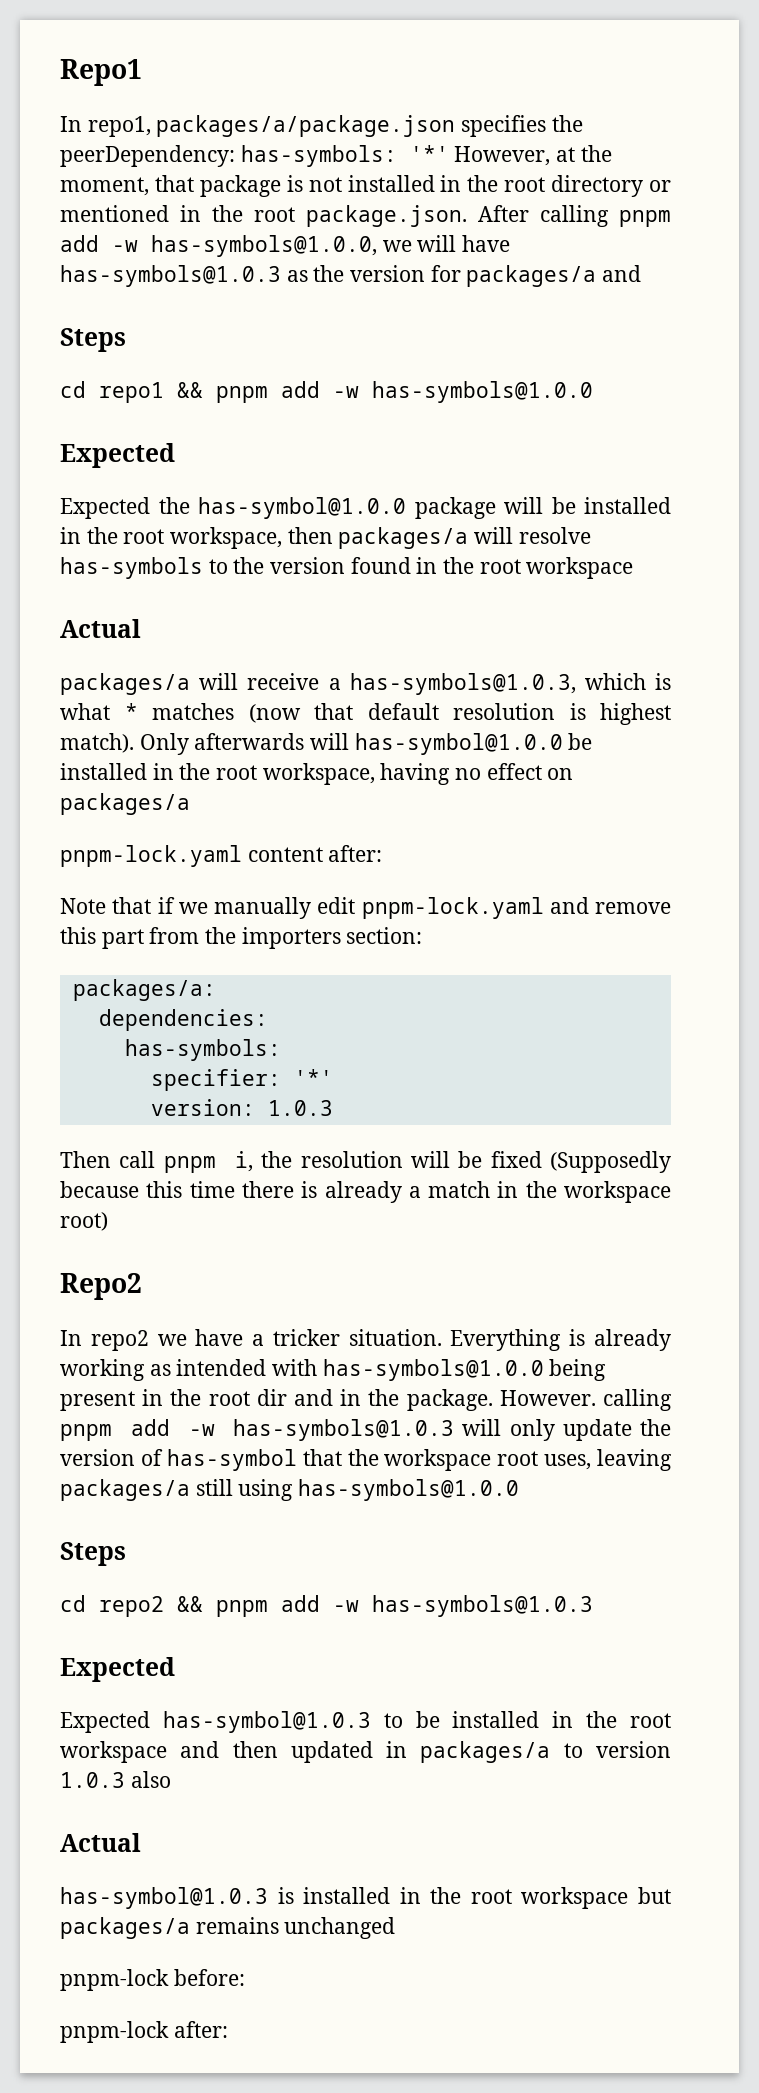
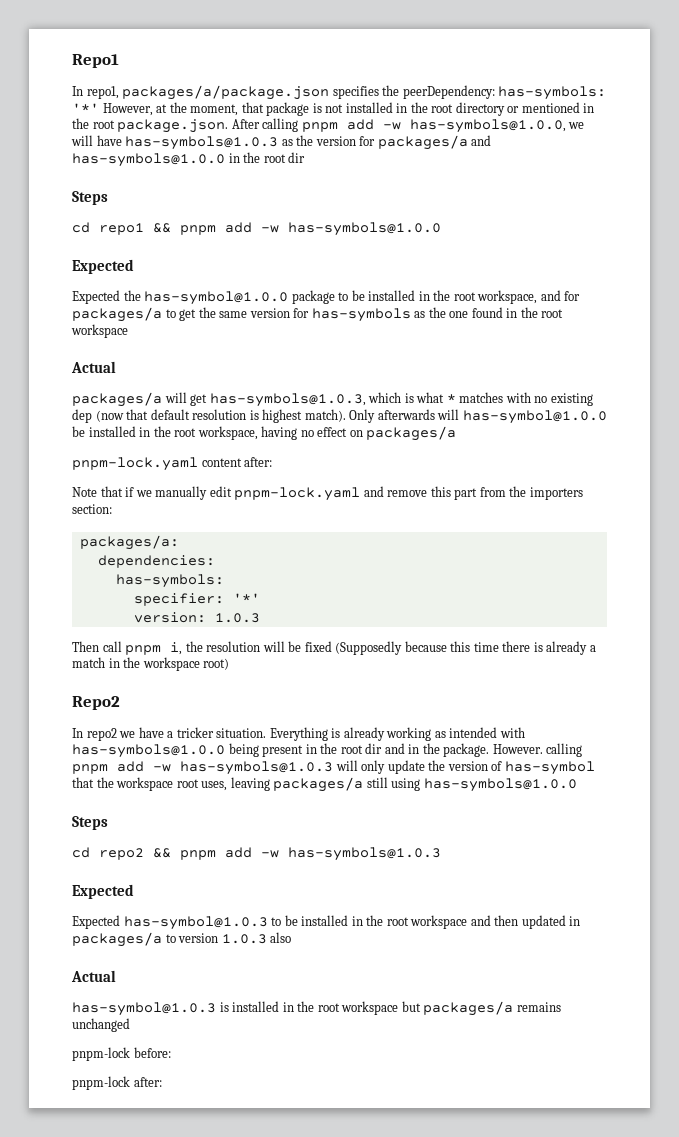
- In repo1, packages/a/package.json specifies the peerDependency: has-symbols: '*' However, at the moment, that package is not installed in the root directory or mentioned in the root package.json. After calling pnpm add -w has-symbols@1.0.0, we will have has-symbols@1.0.3 as the version for packages/a and
+ In repo1, packages/a/package.json specifies the peerDependency: has-symbols: '*' However, at the moment, that package is not installed in the root directory or mentioned in the root package.json. After calling pnpm add -w has-symbols@1.0.0, we will have has-symbols@1.0.3 as the version for packages/a and has-symbols@1.0.0 in the root dir
- Expected the has-symbol@1.0.0 package will be installed in the root workspace, then packages/a will resolve has-symbols to the version found in the root workspace
+ Expected the has-symbol@1.0.0 package to be installed in the root workspace, and for packages/a to get the same version for has-symbols as the one found in the root workspace
- packages/a will receive a has-symbols@1.0.3, which is what * matches (now that default resolution is highest match).
+ packages/a will get has-symbols@1.0.3, which is what * matches with no existing dep (now that default resolution is highest match).

